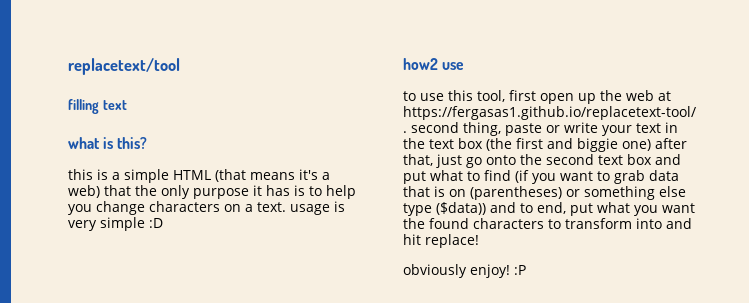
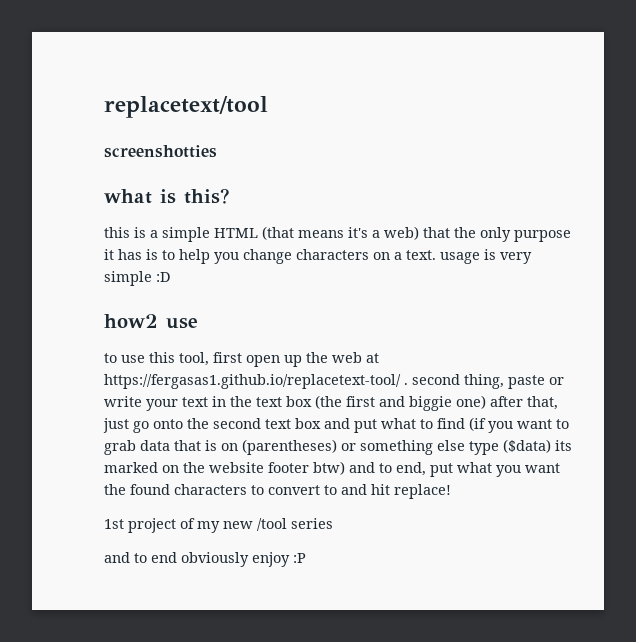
- filling text
+ screenshotties
- to use this tool, first open up the web at https://fergasas1.github.io/replacetext-tool/ . second thing, paste or write your text in the text box (the first and biggie one) after that, just go onto the second text box and put what to find (if you want to grab data that is on (parentheses) or something else type ($data)) and to end, put what you want the found characters to transform into and hit replace!
+ to use this tool, first open up the web at https://fergasas1.github.io/replacetext-tool/ . second thing, paste or write your text in the text box (the first and biggie one) after that, just go onto the second text box and put what to find (if you want to grab data that is on (parentheses) or something else type ($data) its marked on the website footer btw) and to end, put what you want the found characters to convert to and hit replace!
- obviously enjoy! :P
+ 1st project of my new /tool series
+ and to end obviously enjoy :P

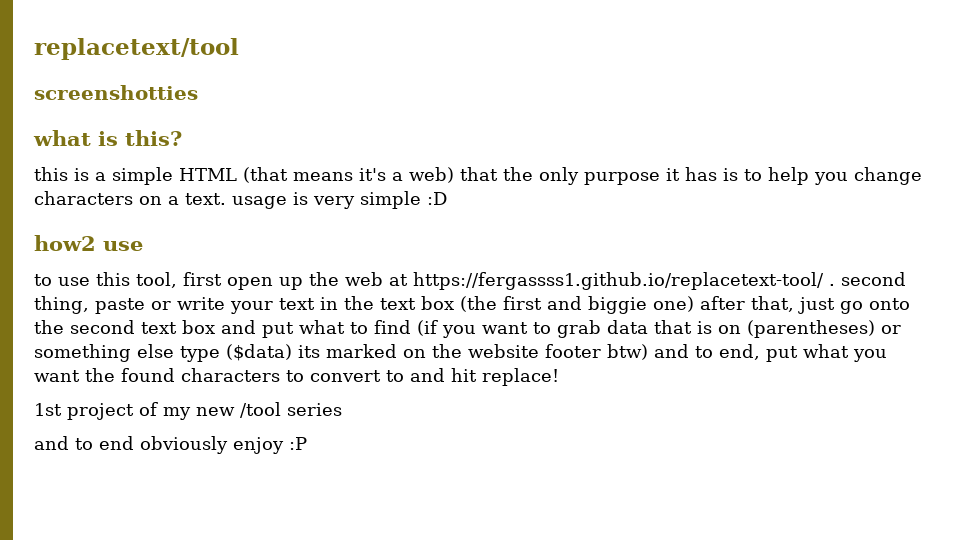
- to use this tool, first open up the web at https://fergasas1.github.io/replacetext-tool/ . second thing, paste or write your text in the text box (the first and biggie one) after that, just go onto the second text box and put what to find (if you want to grab data that is on (parentheses) or something else type ($data) its marked on the website footer btw) and to end, put what you want the found characters to convert to and hit replace!
+ to use this tool, first open up the web at https://fergassss1.github.io/replacetext-tool/ . second thing, paste or write your text in the text box (the first and biggie one) after that, just go onto the second text box and put what to find (if you want to grab data that is on (parentheses) or something else type ($data) its marked on the website footer btw) and to end, put what you want the found characters to convert to and hit replace!

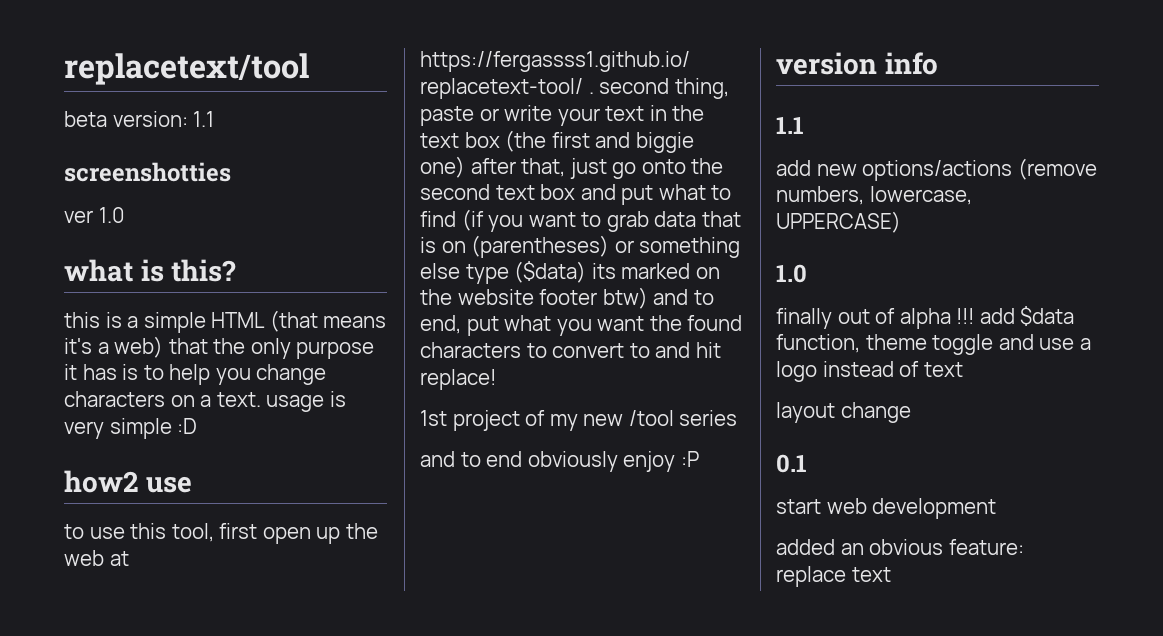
+ beta version: 1.1
+ ver 1.0
+ version info
+ 1.1
+ add new options/actions (remove numbers, lowercase, UPPERCASE)
+ 1.0
+ finally out of alpha !!! add $data function, theme toggle and use a logo instead of text
+ layout change
+ 0.1
+ start web development
+ added an obvious feature: replace text

